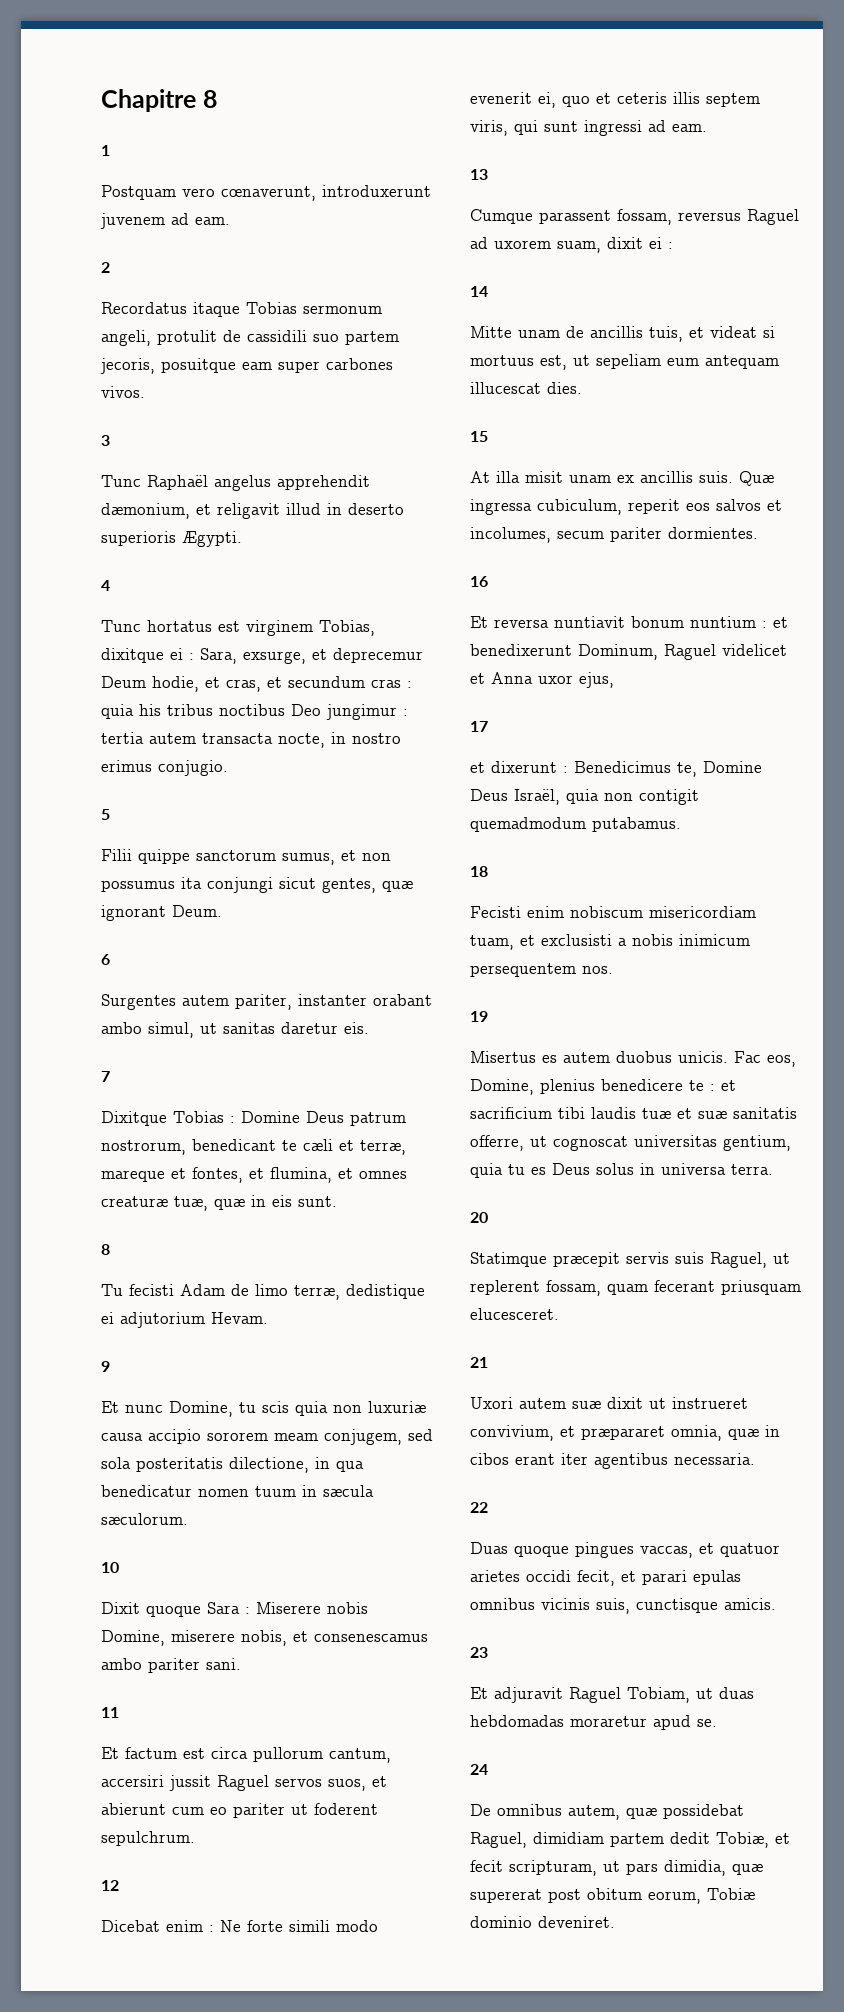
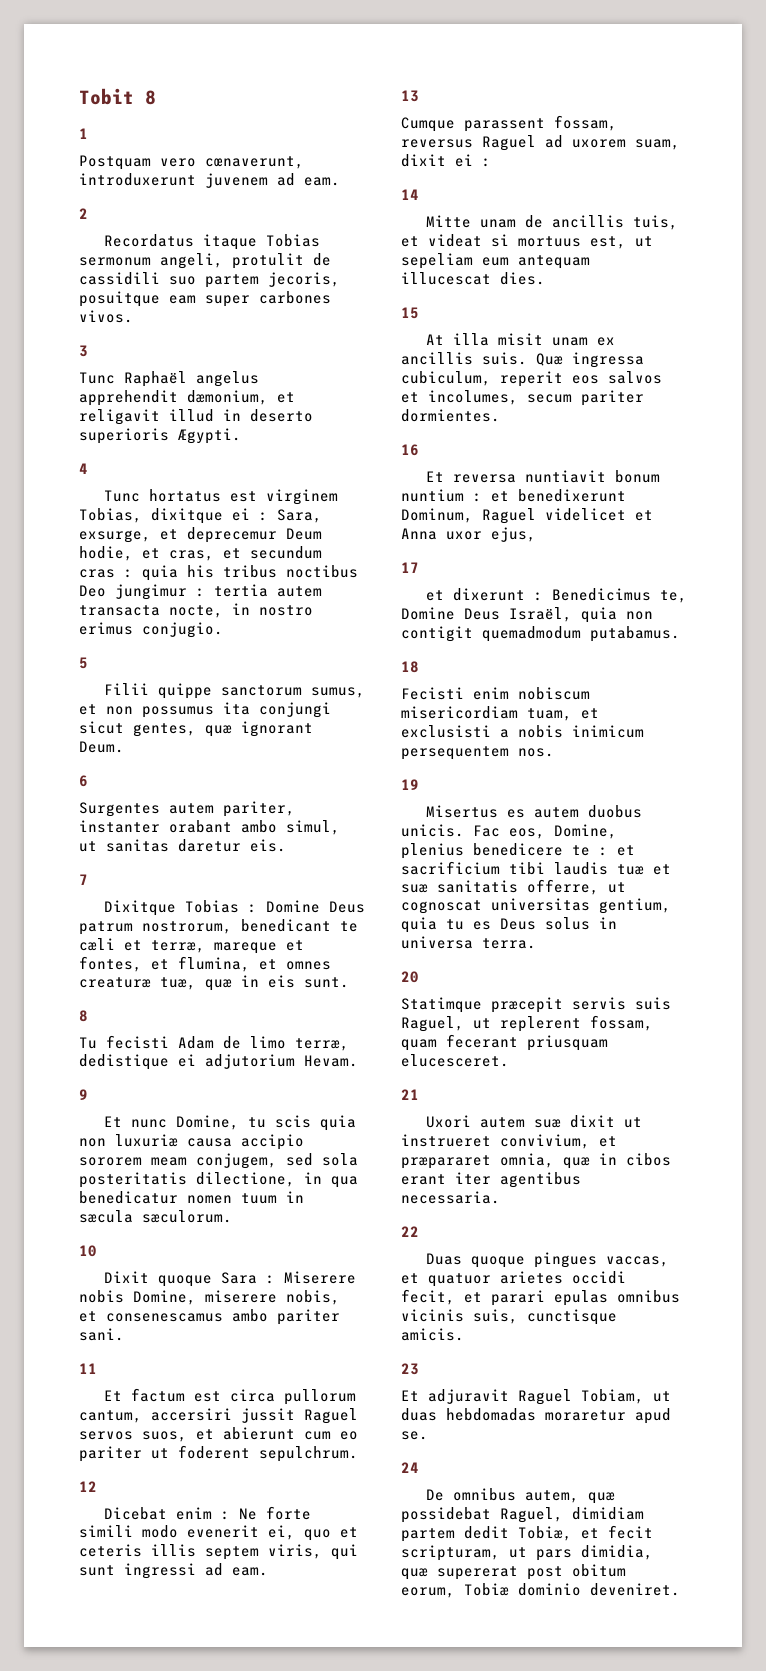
- Chapitre 8
+ Tobit 8

